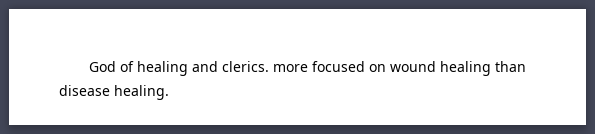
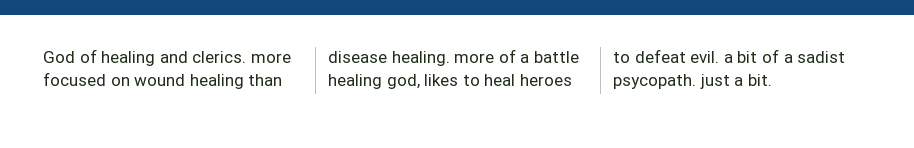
- God of healing and clerics. more focused on wound healing than disease healing.
+ God of healing and clerics. more focused on wound healing than disease healing. more of a battle healing god, likes to heal heroes to defeat evil. a bit of a sadist psycopath. just a bit.

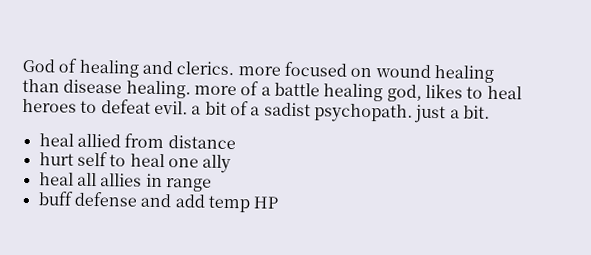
- God of healing and clerics. more focused on wound healing than disease healing. more of a battle healing god, likes to heal heroes to defeat evil. a bit of a sadist psycopath. just a bit.
+ God of healing and clerics. more focused on wound healing than disease healing. more of a battle healing god, likes to heal heroes to defeat evil. a bit of a sadist psychopath. just a bit.
+ heal allied from distance
+ hurt self to heal one ally
+ heal all allies in range
+ buff defense and add temp HP

